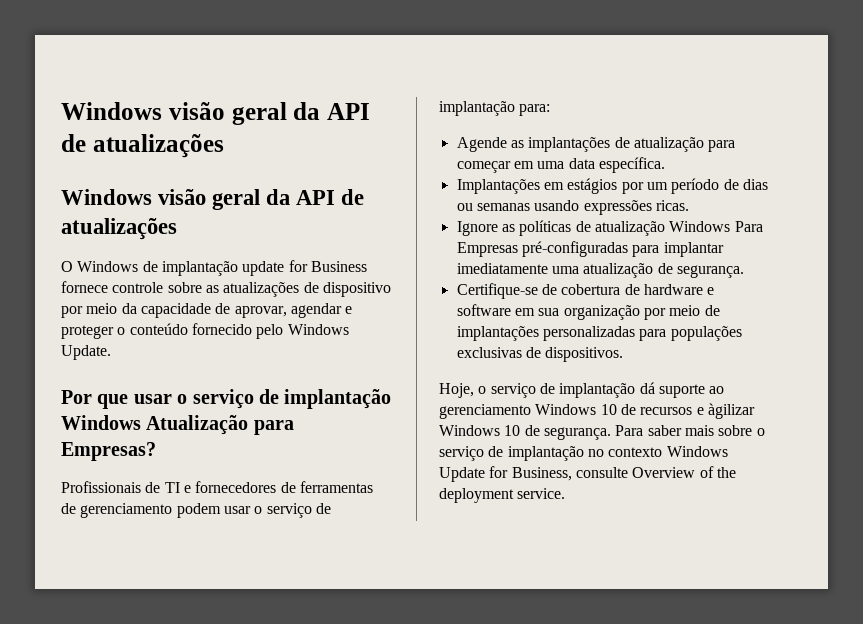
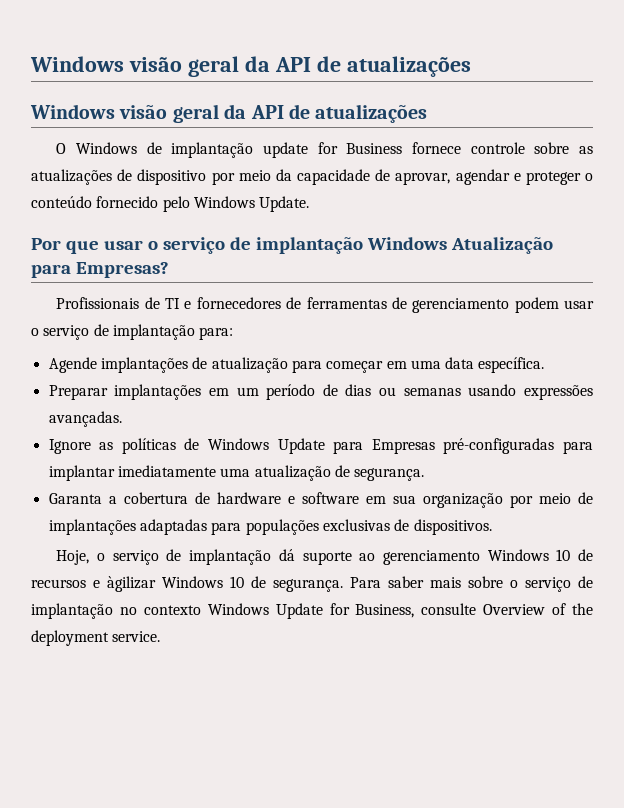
- Agende as implantações de atualização para começar em uma data específica.
+ Agende implantações de atualização para começar em uma data específica.
- Implantações em estágios por um período de dias ou semanas usando expressões ricas.
+ Preparar implantações em um período de dias ou semanas usando expressões avançadas.
- Ignore as políticas de atualização Windows Para Empresas pré-configuradas para implantar imediatamente uma atualização de segurança.
+ Ignore as políticas de Windows Update para Empresas pré-configuradas para implantar imediatamente uma atualização de segurança.
- Certifique-se de cobertura de hardware e software em sua organização por meio de implantações personalizadas para populações exclusivas de dispositivos.
+ Garanta a cobertura de hardware e software em sua organização por meio de implantações adaptadas para populações exclusivas de dispositivos.

